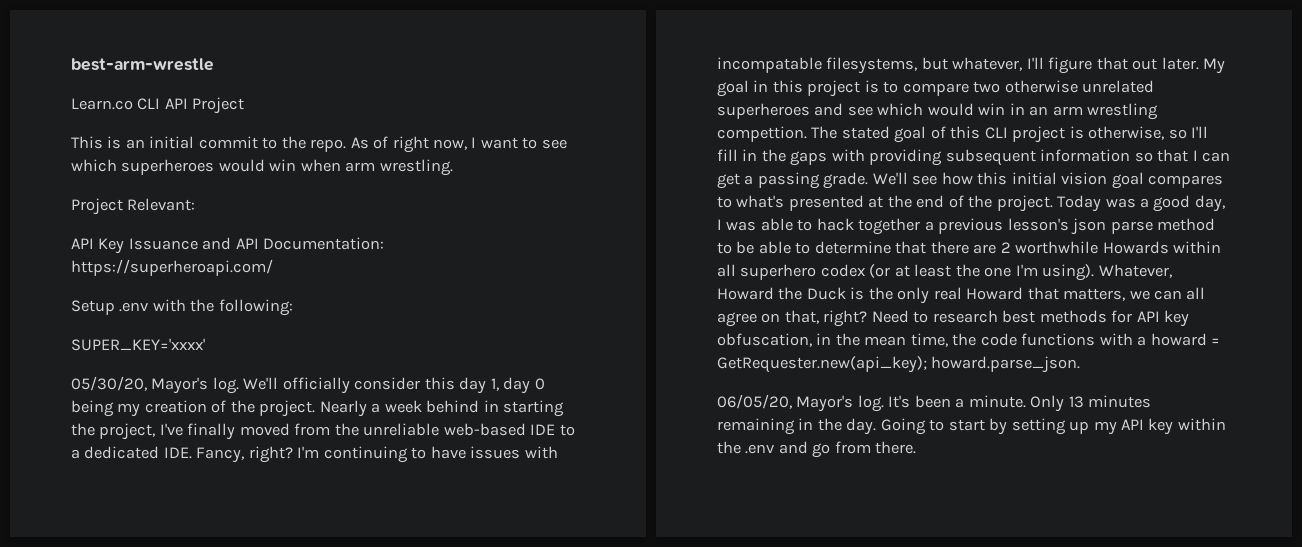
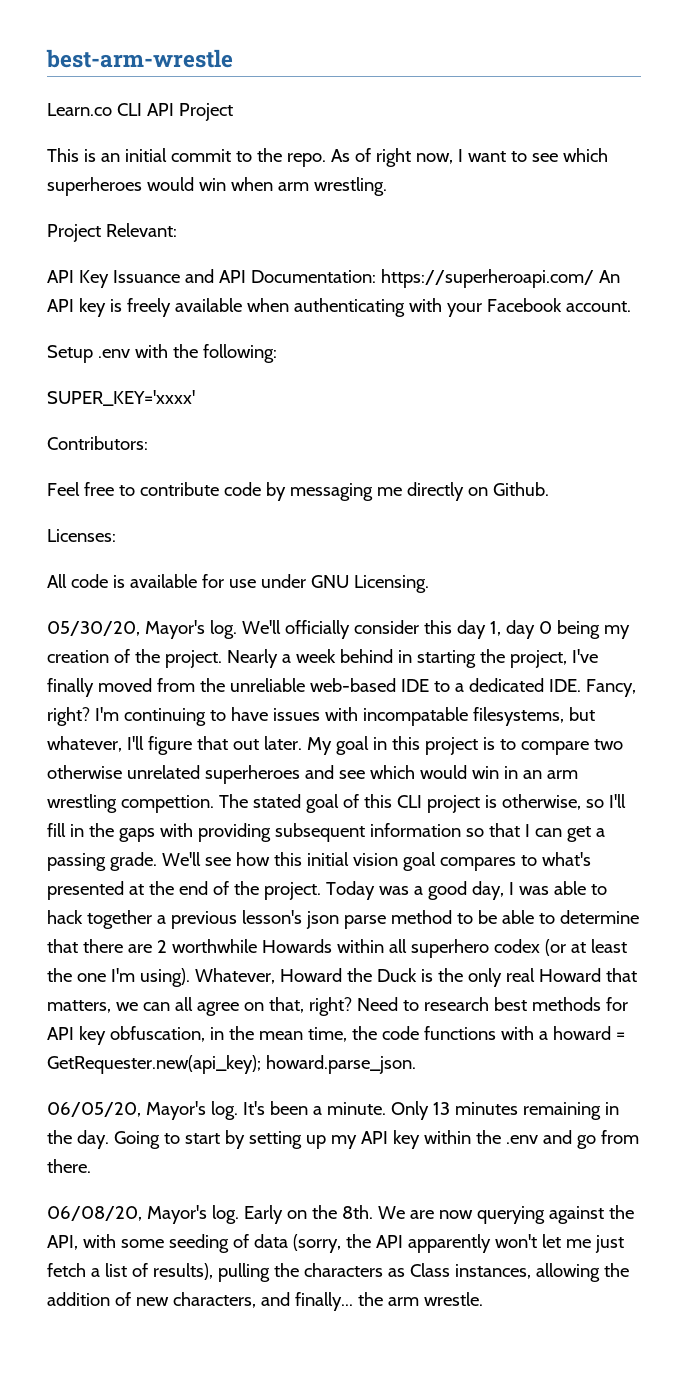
- API Key Issuance and API Documentation: https://superheroapi.com/
+ API Key Issuance and API Documentation: https://superheroapi.com/ An API key is freely available when authenticating with your Facebook account.
+ Contributors:
+ Feel free to contribute code by messaging me directly on Github.
+ Licenses:
+ All code is available for use under GNU Licensing.
+ 06/08/20, Mayor's log. Early on the 8th. We are now querying against the API, with some seeding of data (sorry, the API apparently won't let me just fetch a list of results), pulling the characters as Class instances, allowing the addition of new characters, and finally... the arm wrestle.

